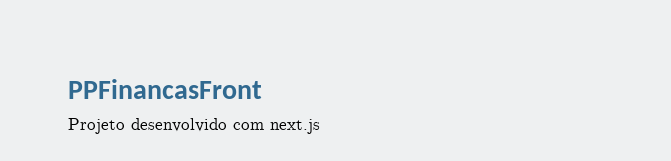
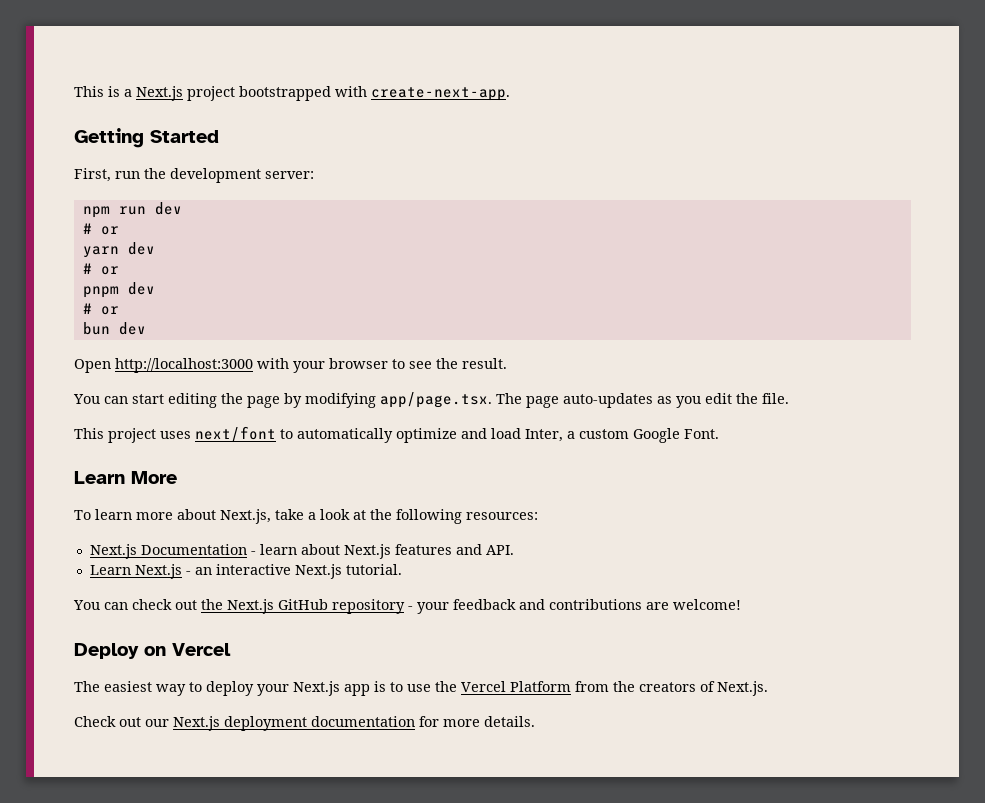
- PPFinancasFront
- Projeto desenvolvido com next.js
+ This is a Next.js project bootstrapped with create-next-app.
+ Getting Started
+ First, run the development server:
+ npm run dev
+ # or
+ yarn dev
+ # or
+ pnpm dev
+ # or
+ bun dev
+ Open http://localhost:3000 with your browser to see the result.
+ You can start editing the page by modifying app/page.tsx. The page auto-updates as you edit the file.
+ This project uses next/font to automatically optimize and load Inter, a custom Google Font.
+ Learn More
+ To learn more about Next.js, take a look at the following resources:
+ Next.js Documentation - learn about Next.js features and API.
+ Learn Next.js - an interactive Next.js tutorial.
+ You can check out the Next.js GitHub repository - your feedback and contributions are welcome!
+ Deploy on Vercel
+ The easiest way to deploy your Next.js app is to use the Vercel Platform from the creators of Next.js.
+ Check out our Next.js deployment documentation for more details.

